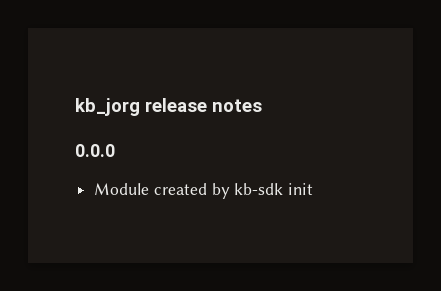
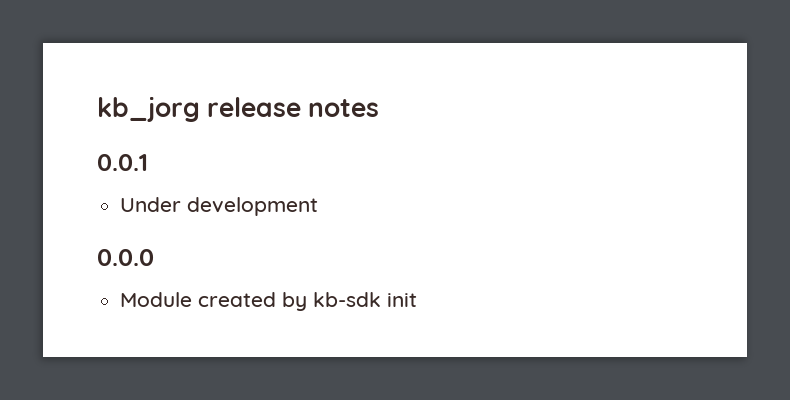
+ 0.0.1
+ Under development

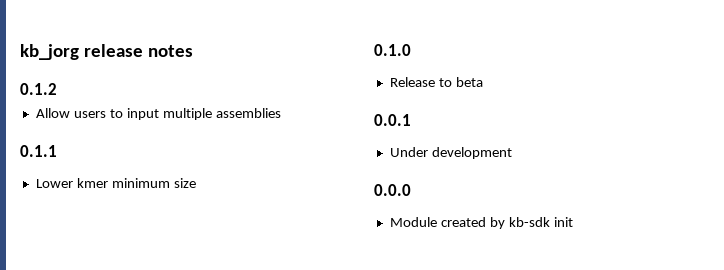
+ 0.1.2
+ Allow users to input multiple assemblies
+ 0.1.1
+ Lower kmer minimum size
+ 0.1.0
+ Release to beta

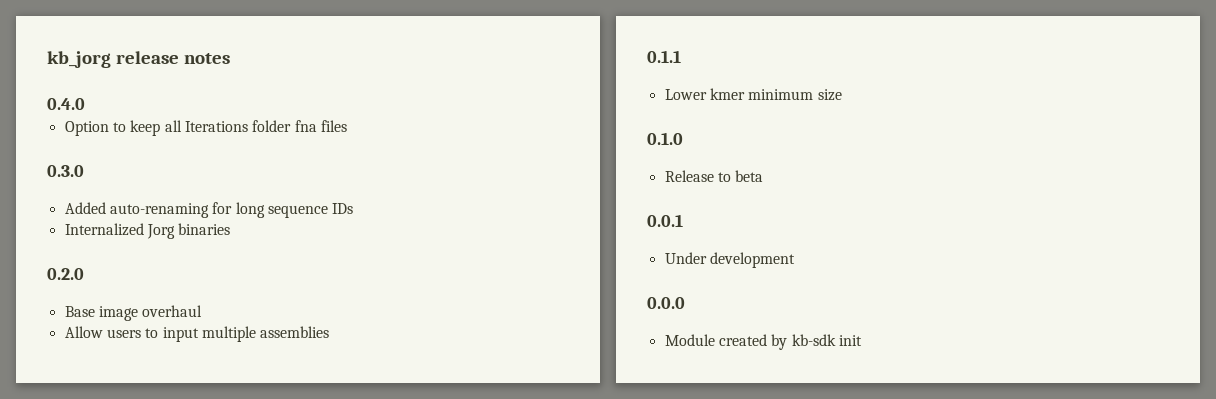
- 0.1.2
+ 0.4.0
+ Option to keep all Iterations folder fna files
+ 0.3.0
+ Added auto-renaming for long sequence IDs
+ Internalized Jorg binaries
+ 0.2.0
+ Base image overhaul

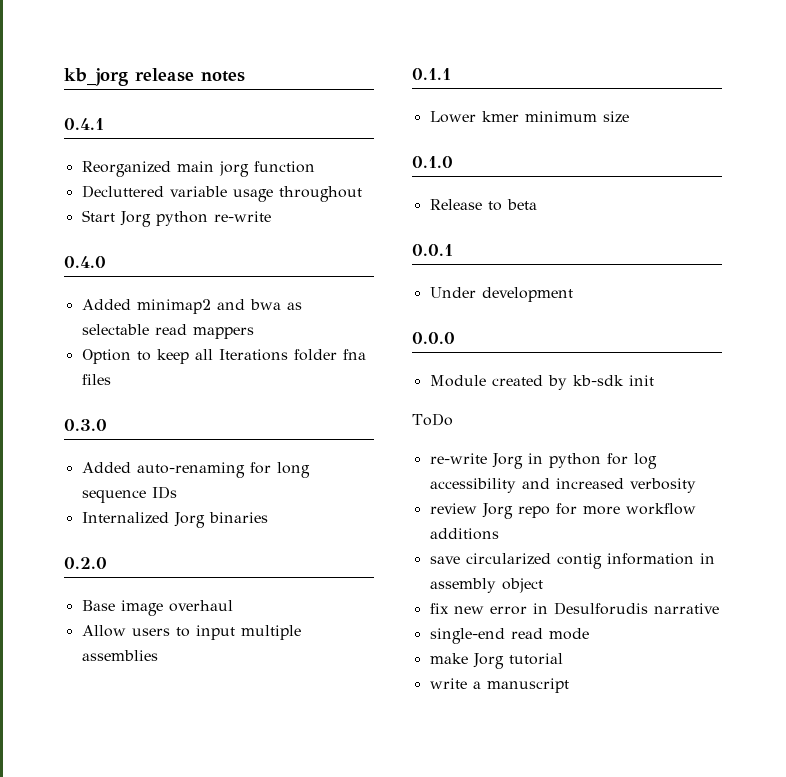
+ 0.4.1
+ Reorganized main jorg function
+ Decluttered variable usage throughout
+ Start Jorg python re-write
  0.4.0
+ Added minimap2 and bwa as selectable read mappers
+ ToDo
+ re-write Jorg in python for log accessibility and increased verbosity
+ review Jorg repo for more workflow additions
+ save circularized contig information in assembly object
+ fix new error in Desulforudis narrative
+ single-end read mode
+ make Jorg tutorial
+ write a manuscript

